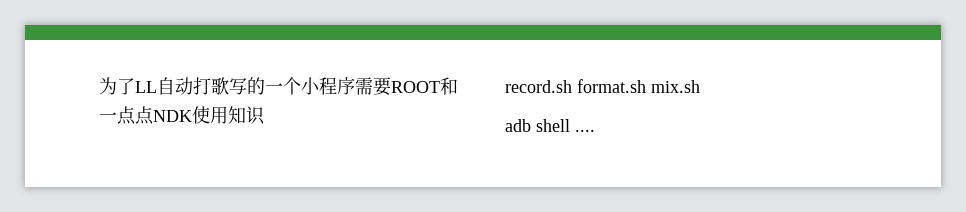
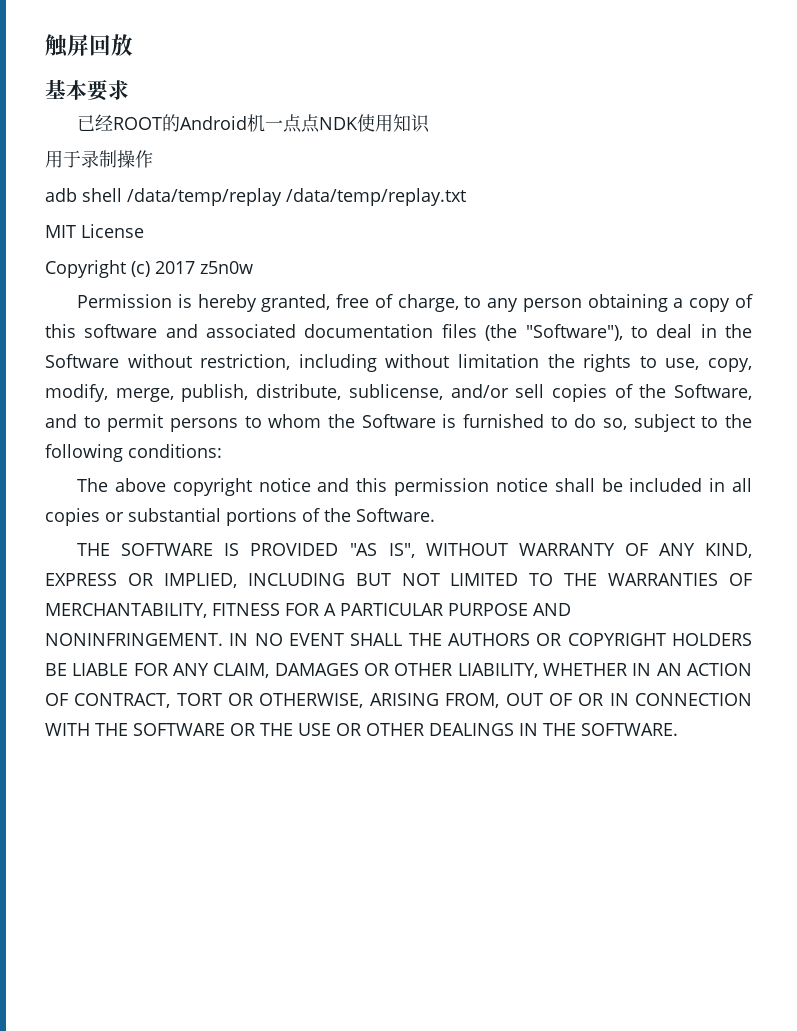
- 为了LL自动打歌写的一个小程序需要ROOT和一点点NDK使用知识
+ 触屏回放
+ 基本要求
+ 已经ROOT的Android机一点点NDK使用知识
- record.sh format.sh mix.sh
+ 用于录制操作
- adb shell ....
+ adb shell /data/temp/replay /data/temp/replay.txt
+ MIT License
+ Copyright (c) 2017 z5n0w
+ Permission is hereby granted, free of charge, to any person obtaining a copy of this software and associated documentation files (the "Software"), to deal in the Software without restriction, including without limitation the rights to use, copy, modify, merge, publish, distribute, sublicense, and/or sell copies of the Software, and to permit persons to whom the Software is furnished to do so, subject to the following conditions:
+ The above copyright notice and this permission notice shall be included in all copies or substantial portions of the Software.
+ THE SOFTWARE IS PROVIDED "AS IS", WITHOUT WARRANTY OF ANY KIND, EXPRESS OR IMPLIED, INCLUDING BUT NOT LIMITED TO THE WARRANTIES OF MERCHANTABILITY, FITNESS FOR A PARTICULAR PURPOSE AND NONINFRINGEMENT. IN NO EVENT SHALL THE AUTHORS OR COPYRIGHT HOLDERS BE LIABLE FOR ANY CLAIM, DAMAGES OR OTHER LIABILITY, WHETHER IN AN ACTION OF CONTRACT, TORT OR OTHERWISE, ARISING FROM, OUT OF OR IN CONNECTION WITH THE SOFTWARE OR THE USE OR OTHER DEALINGS IN THE SOFTWARE.

